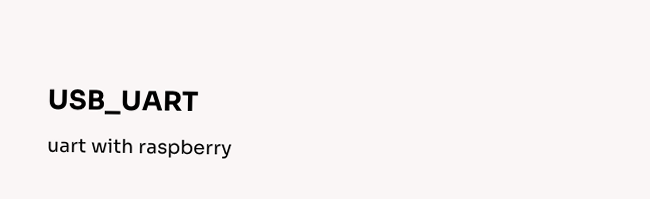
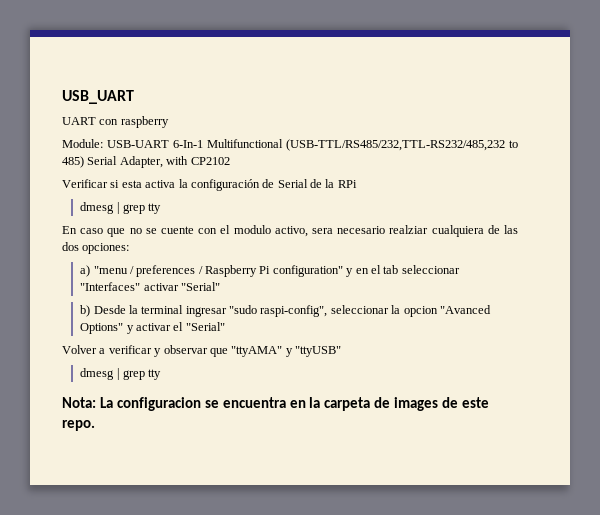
- uart with raspberry
+ UART con raspberry
+ Module: USB-UART 6-In-1 Multifunctional (USB-TTL/RS485/232,TTL-RS232/485,232 to 485) Serial Adapter, with CP2102
+ Verificar si esta activa la configuración de Serial de la RPi
+ dmesg | grep tty
+ En caso que no se cuente con el modulo activo, sera necesario realziar cualquiera de las dos opciones:
+ a) "menu / preferences / Raspberry Pi configuration" y en el tab seleccionar "Interfaces" activar "Serial"
+ b) Desde la terminal ingresar "sudo raspi-config", seleccionar la opcion "Avanced Options" y activar el "Serial"
+ Volver a verificar y observar que "ttyAMA" y "ttyUSB"
+ dmesg | grep tty
+ Nota: La configuracion se encuentra en la carpeta de images de este repo.

